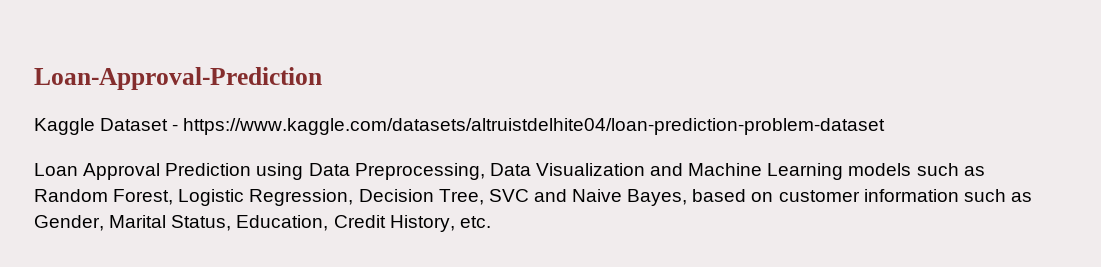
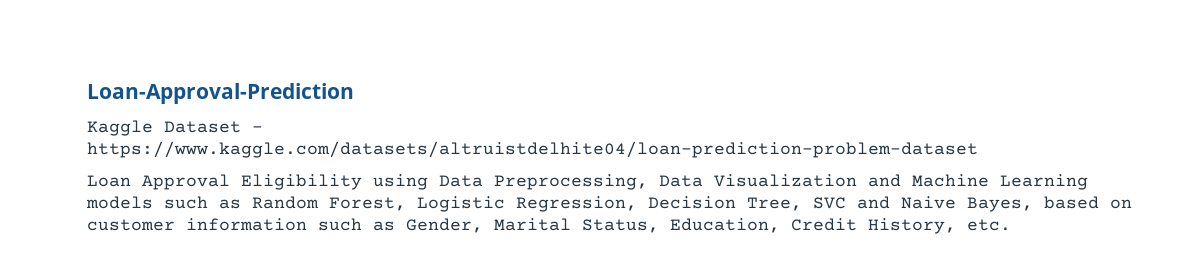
- Loan Approval Prediction using Data Preprocessing, Data Visualization and Machine Learning models such as Random Forest, Logistic Regression, Decision Tree, SVC and Naive Bayes, based on customer information such as Gender, Marital Status, Education, Credit History, etc.
+ Loan Approval Eligibility using Data Preprocessing, Data Visualization and Machine Learning models such as Random Forest, Logistic Regression, Decision Tree, SVC and Naive Bayes, based on customer information such as Gender, Marital Status, Education, Credit History, etc.

